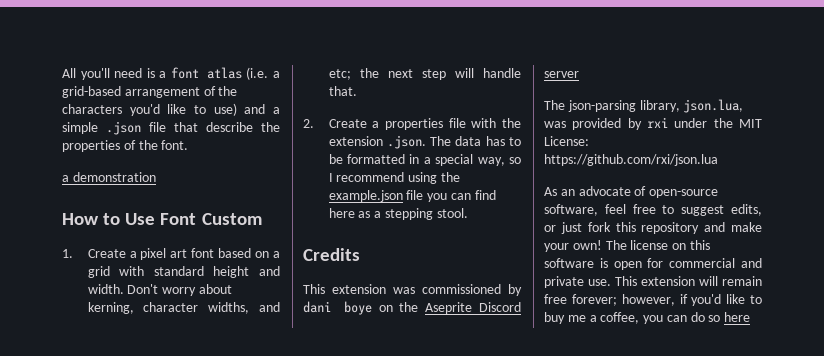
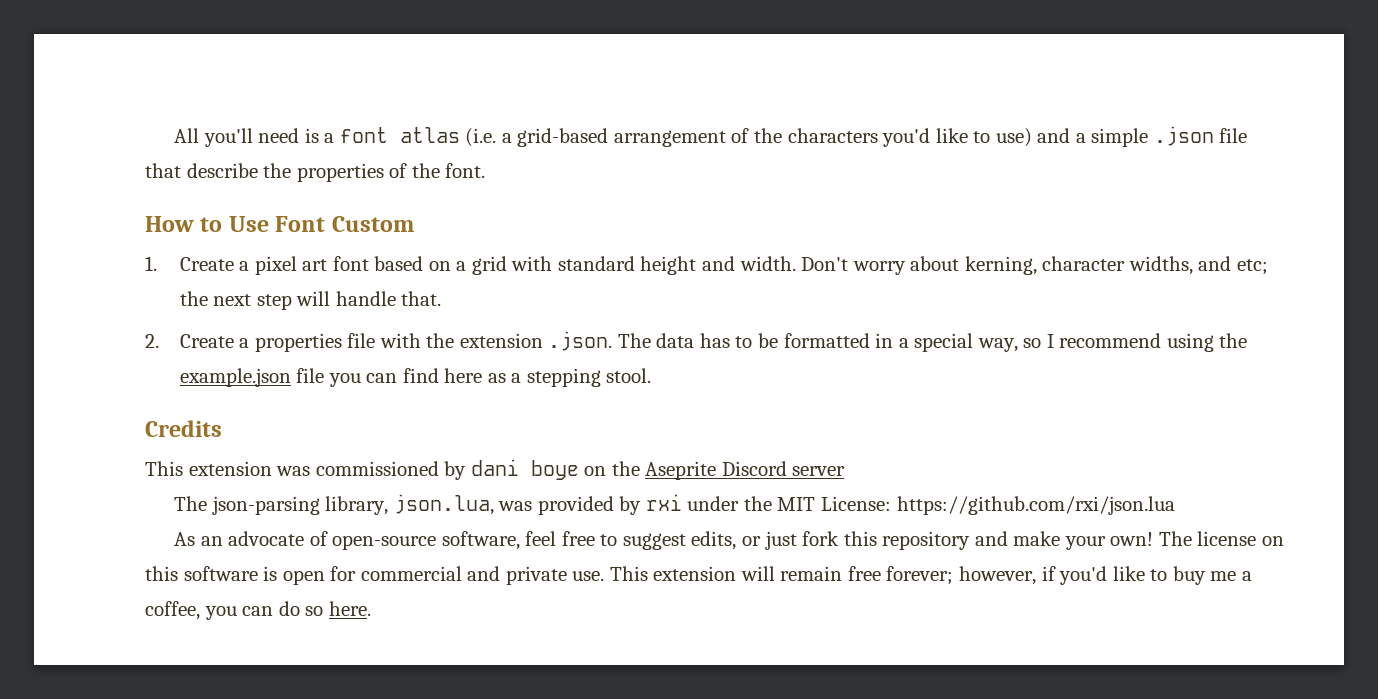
- a demonstration
- This extension will remain free forever; however, if you'd like to buy me a coffee, you can do so here
+ This extension will remain free forever; however, if you'd like to buy me a coffee, you can do so here.

